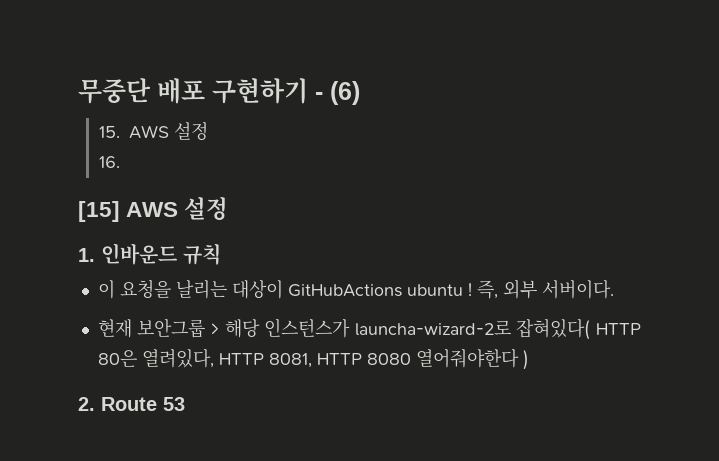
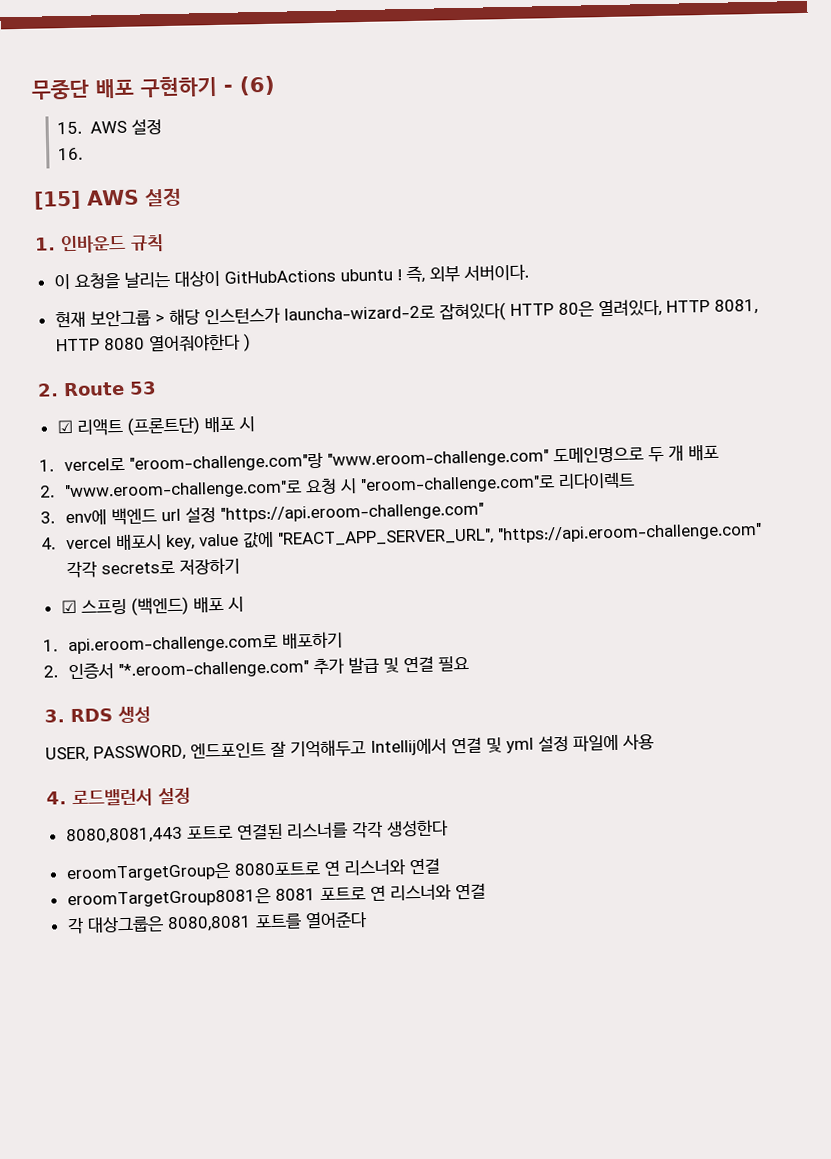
+ ☑ 리액트 (프론트단) 배포 시
+ 1. vercel로 "eroom-challenge.com"랑 "www.eroom-challenge.com" 도메인명으로 두 개 배포
+ 2. "www.eroom-challenge.com"로 요청 시 "eroom-challenge.com"로 리다이렉트
+ 3. env에 백엔드 url 설정 "https://api.eroom-challenge.com"
+ 4. vercel 배포시 key, value 값에 "REACT_APP_SERVER_URL", "https://api.eroom-challenge.com" 각각 secrets로 저장하기
+ ☑ 스프링 (백엔드) 배포 시
+ 1. api.eroom-challenge.com로 배포하기
+ 2. 인증서 "*.eroom-challenge.com" 추가 발급 및 연결 필요
+ 3. RDS 생성
+ USER, PASSWORD, 엔드포인트 잘 기억해두고 Intellij에서 연결 및 yml 설정 파일에 사용
+ 4. 로드밸런서 설정
+ 8080,8081,443 포트로 연결된 리스너를 각각 생성한다
+ eroomTargetGroup은 8080포트로 연 리스너와 연결
+ eroomTargetGroup8081은 8081 포트로 연 리스너와 연결
+ 각 대상그룹은 8080,8081 포트를 열어준다

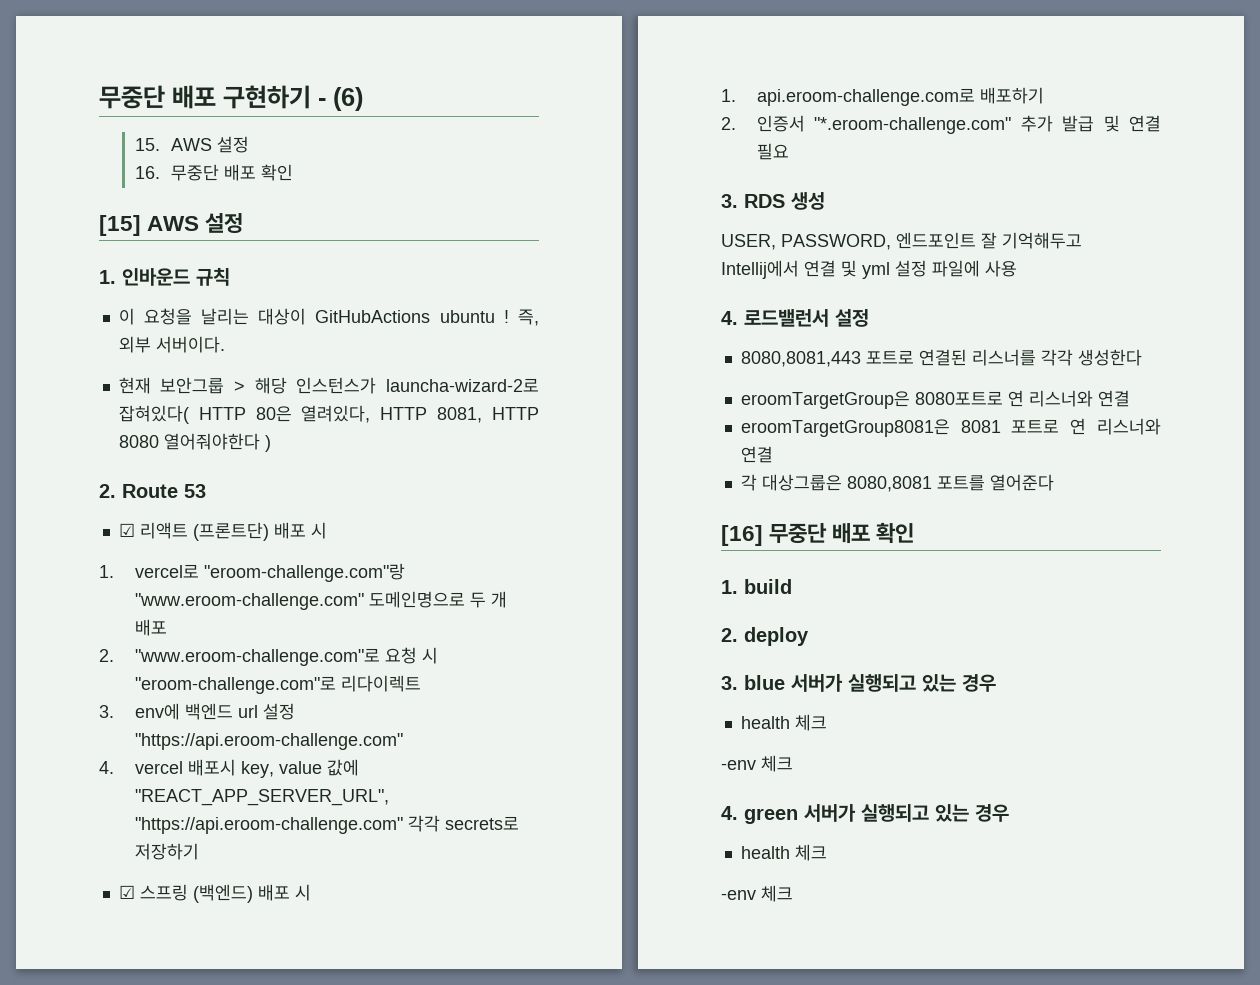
- 16.
+ 16. 무중단 배포 확인
+ [16] 무중단 배포 확인
+ 1. build
+ 2. deploy
+ 3. blue 서버가 실행되고 있는 경우
+ health 체크
+ -env 체크
+ 4. green 서버가 실행되고 있는 경우
+ health 체크
+ -env 체크

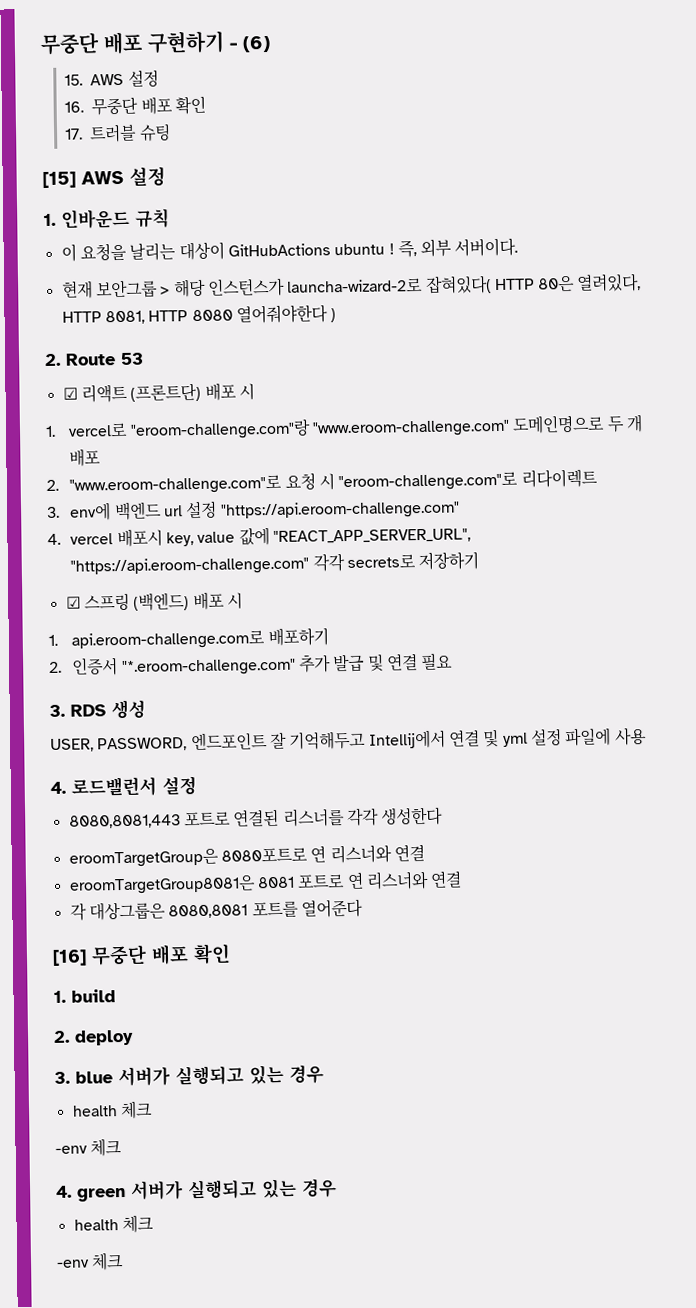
+ 17. 트러블 슈팅

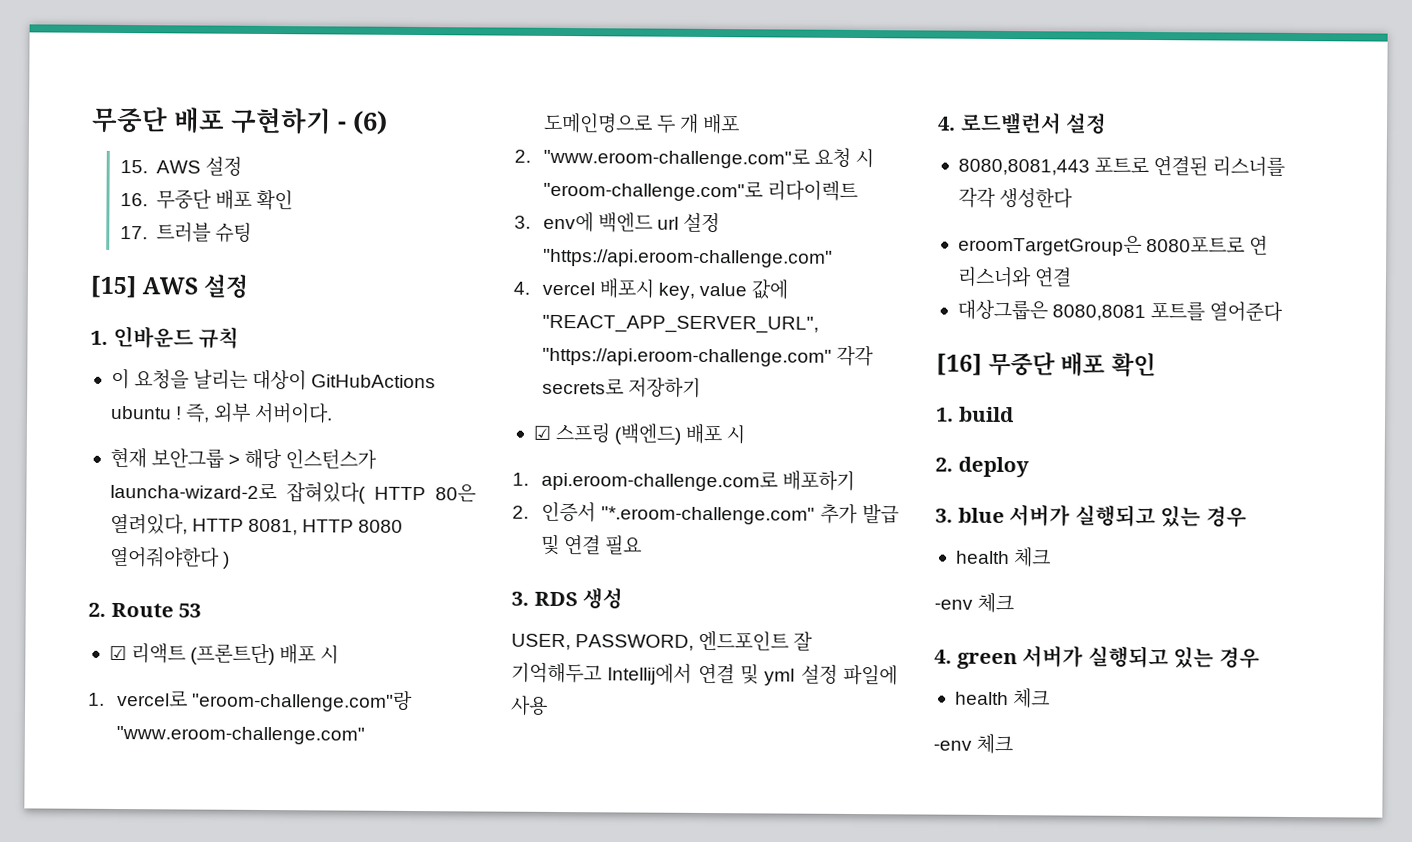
- eroomTargetGroup8081은 8081 포트로 연 리스너와 연결
- 각 대상그룹은 8080,8081 포트를 열어준다
+ 대상그룹은 8080,8081 포트를 열어준다

